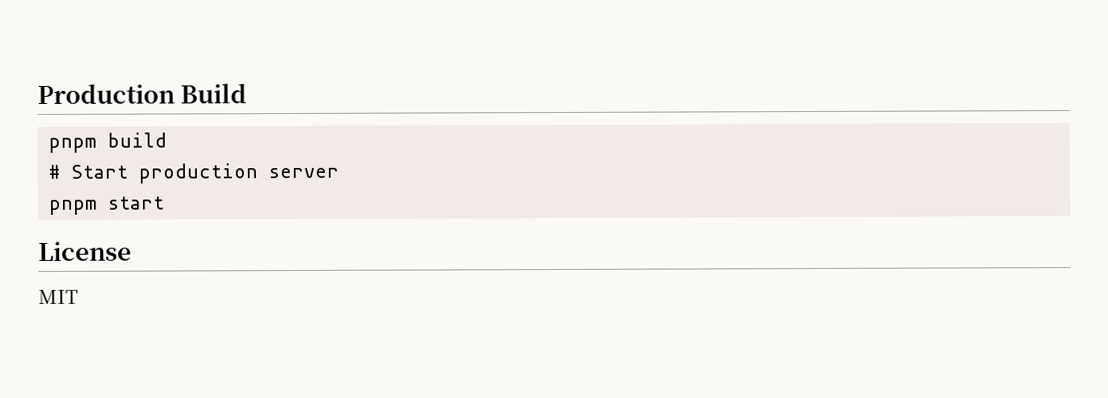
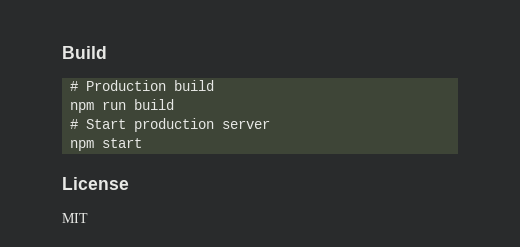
- Production Build
+ Build
- pnpm build
+ # Production build
+ npm run build
- pnpm start
+ npm start

